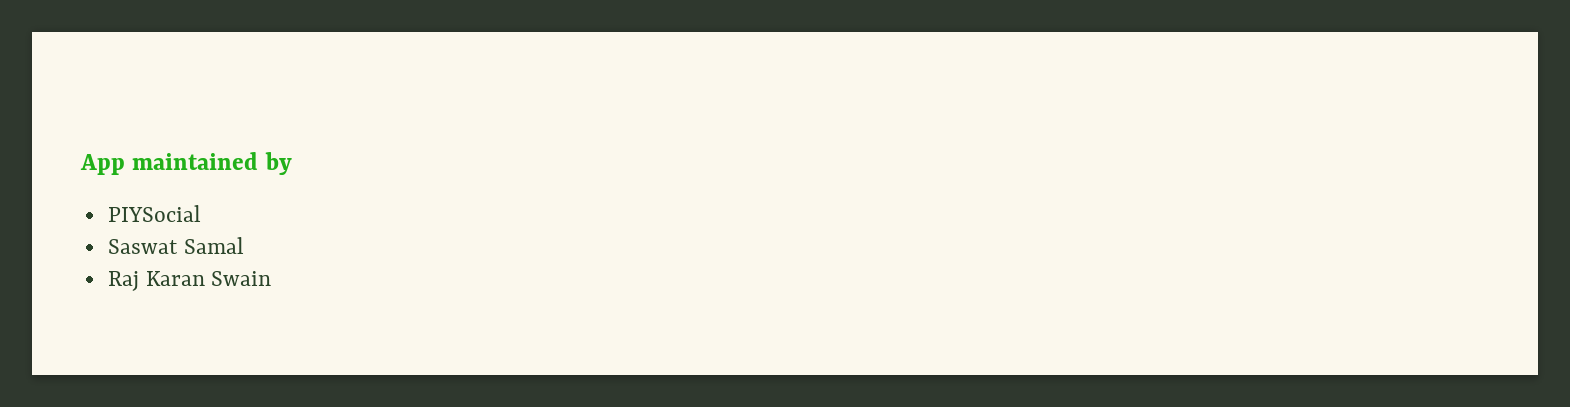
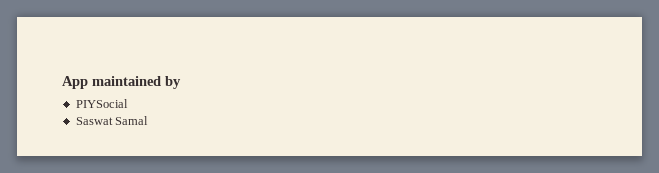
- Raj Karan Swain

